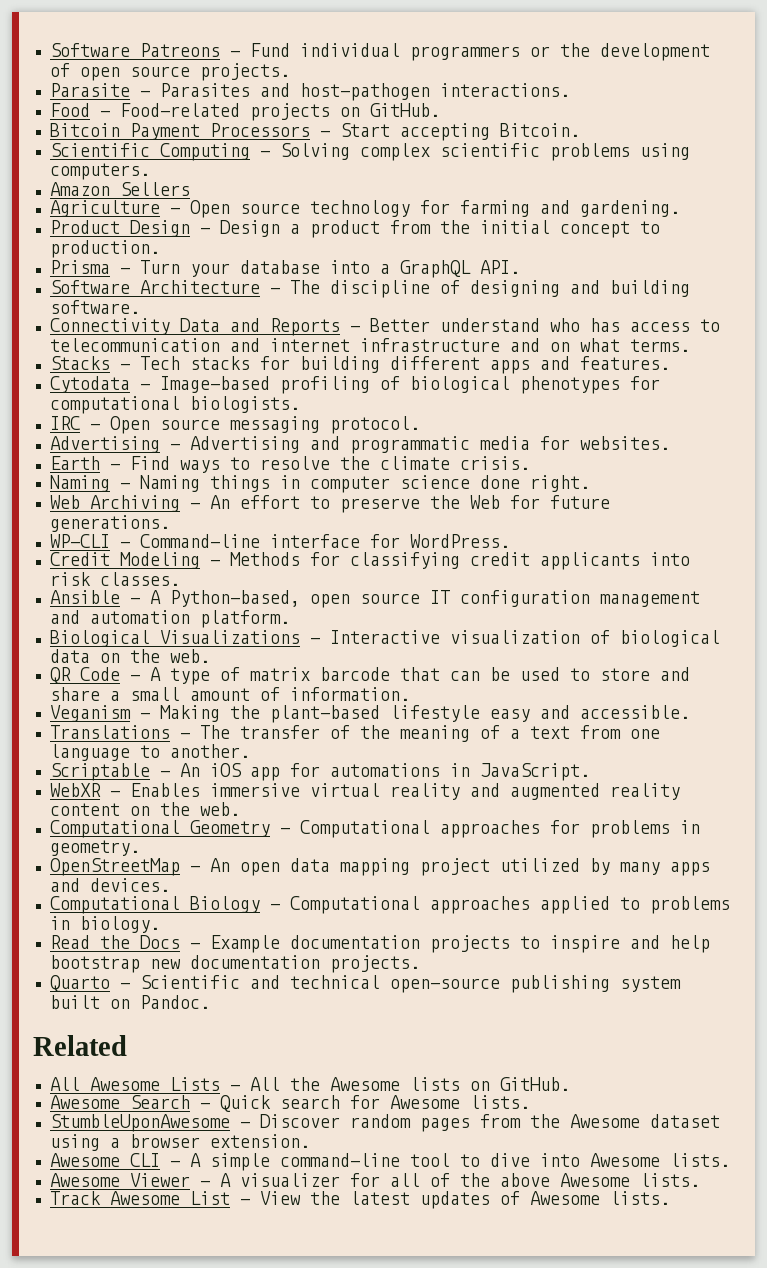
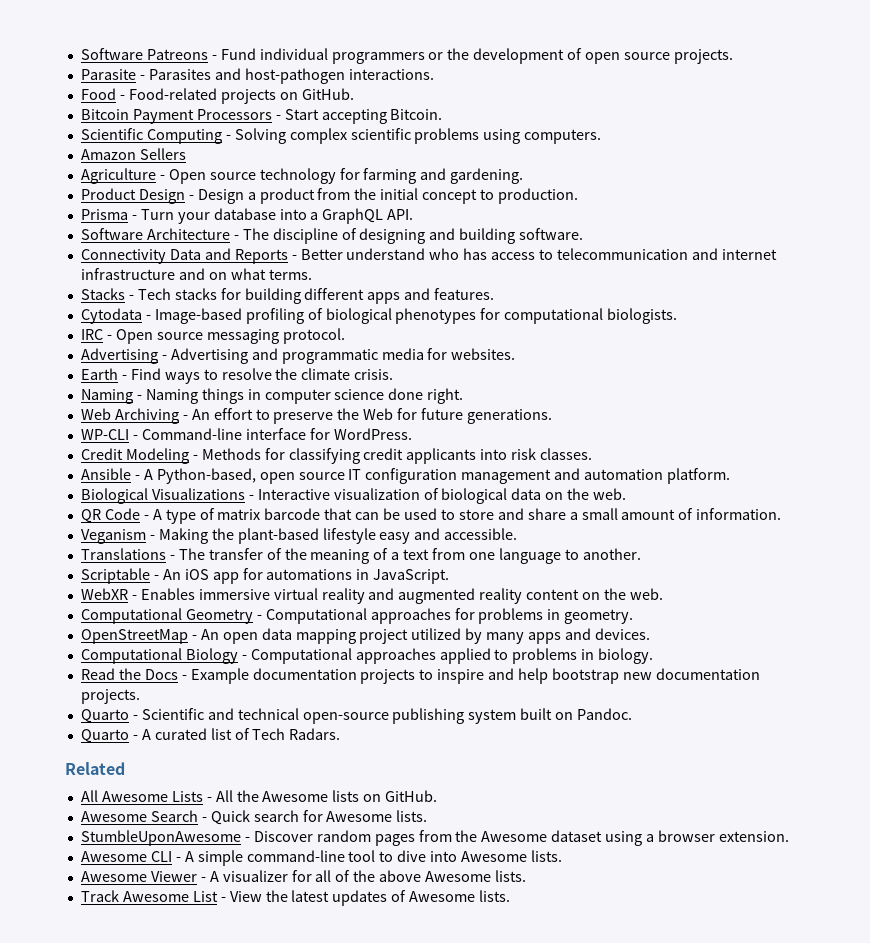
+ Quarto - A curated list of Tech Radars.

